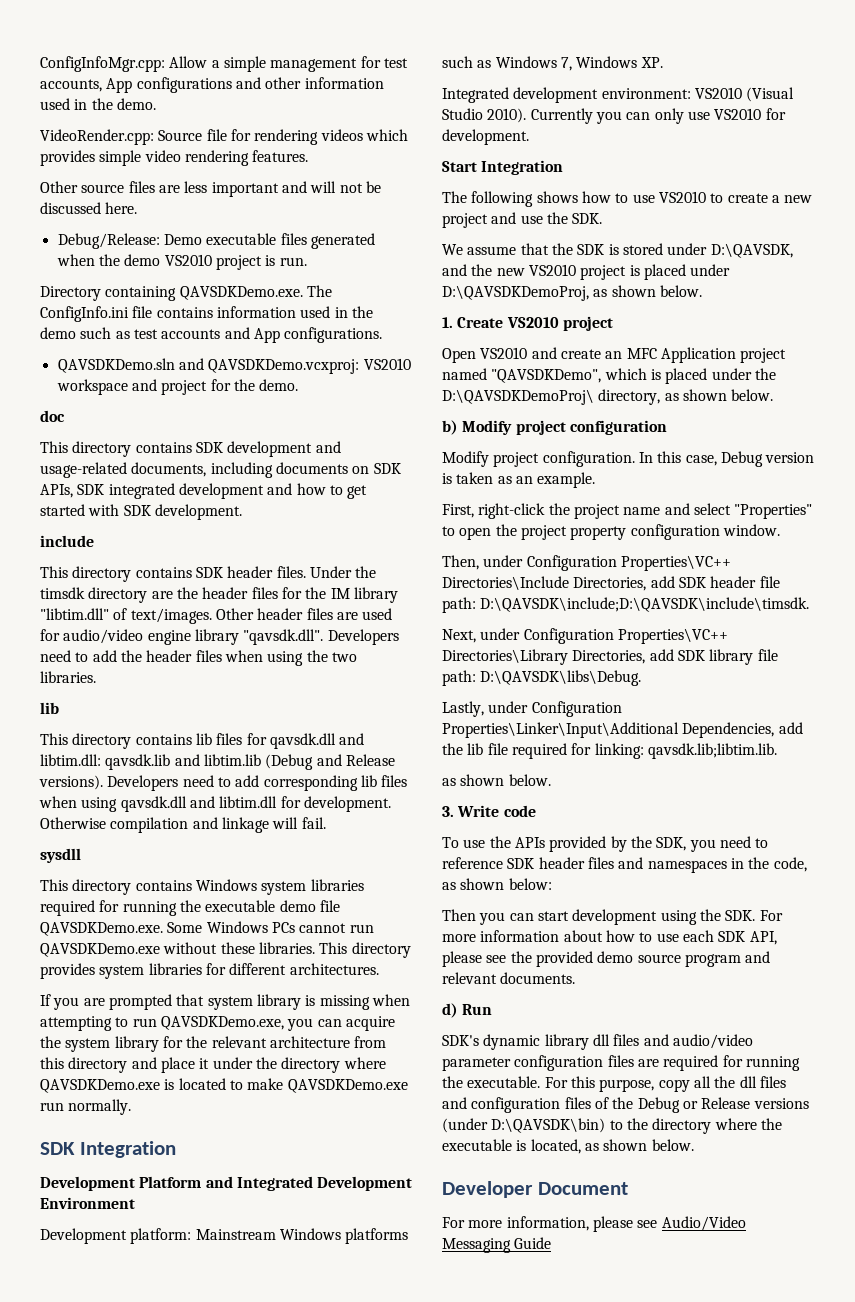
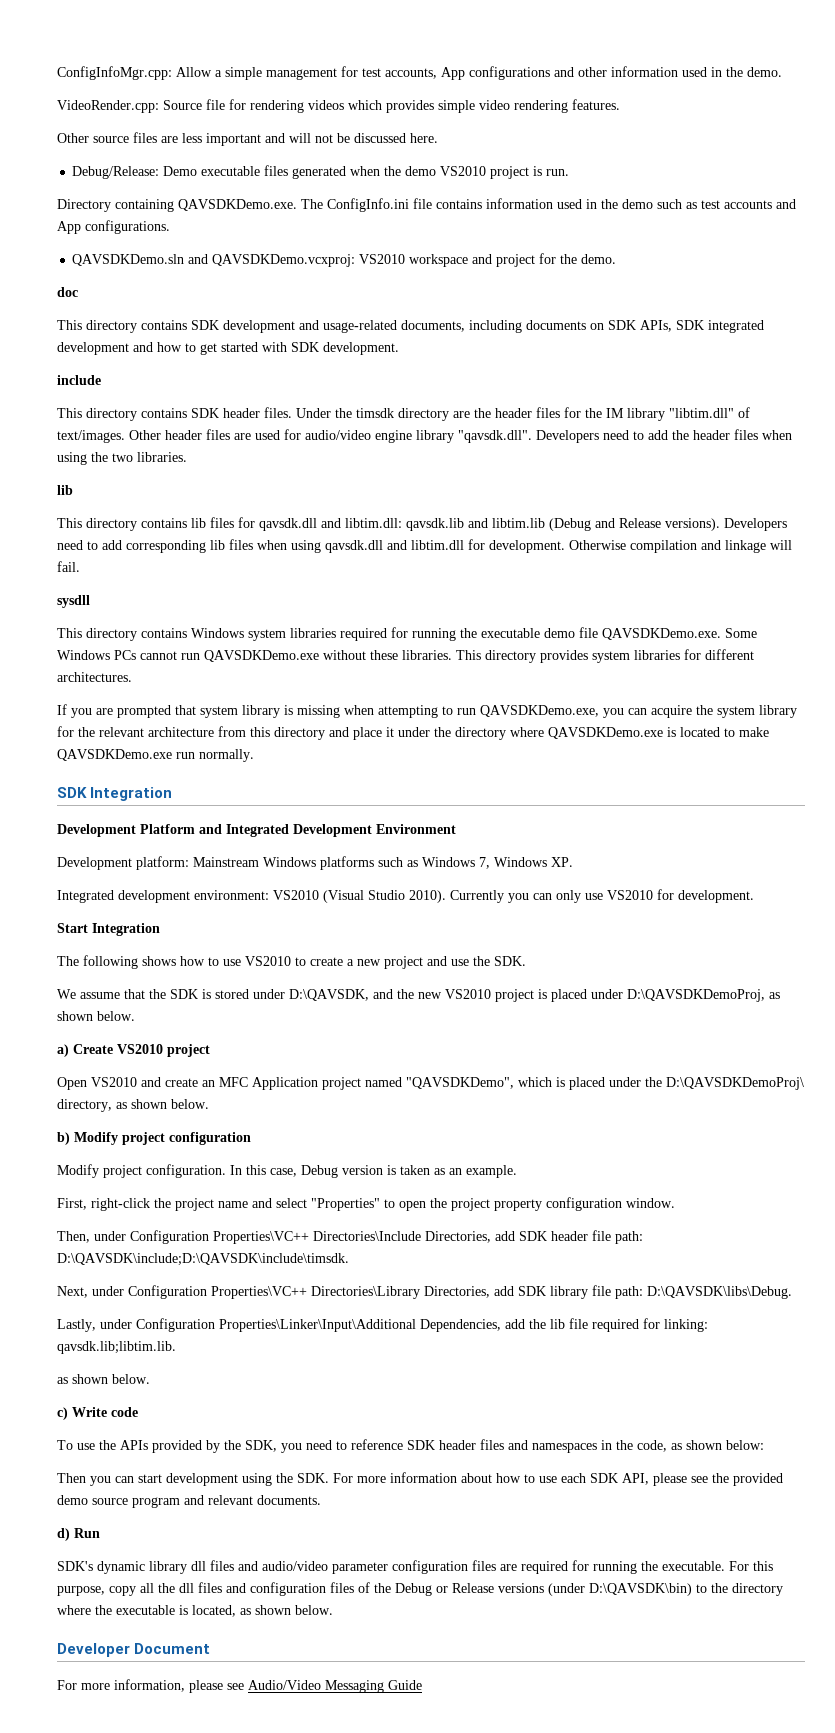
- 1. Create VS2010 project
+ a) Create VS2010 project
- 3. Write code
+ c) Write code

